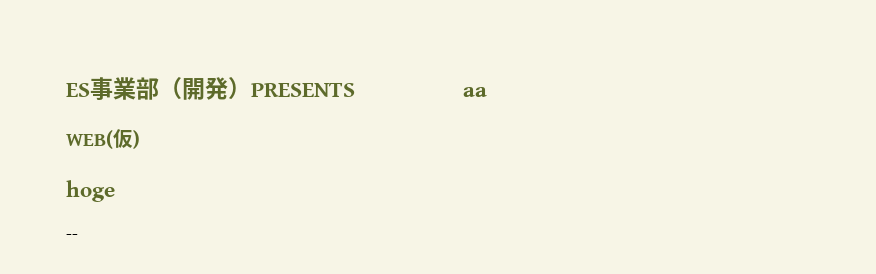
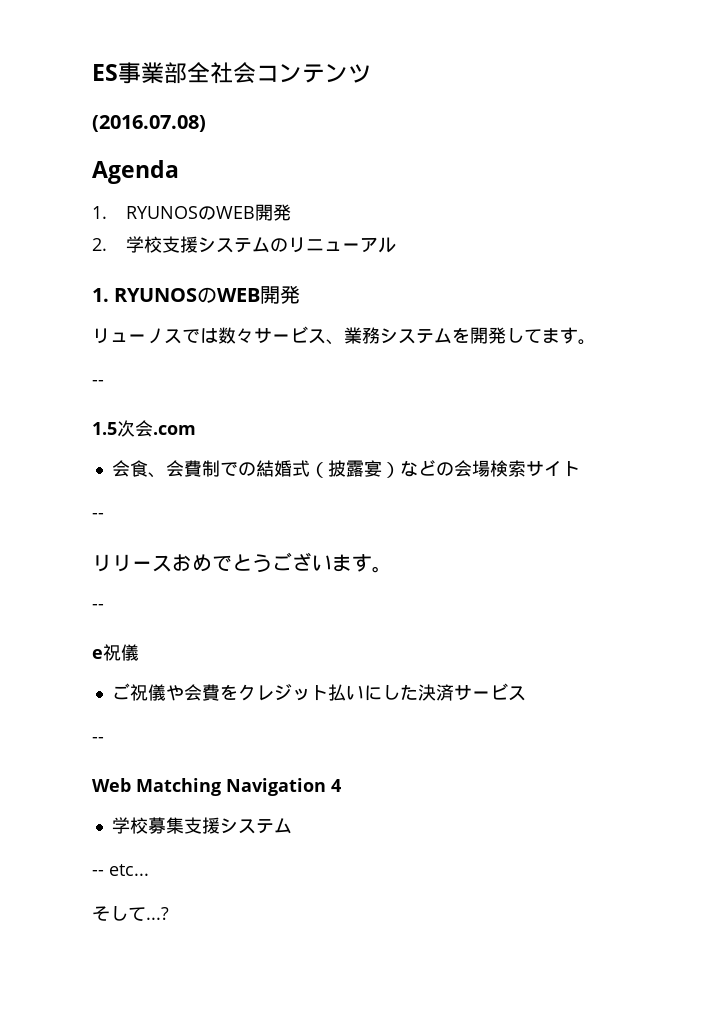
- ES事業部（開発）PRESENTS
- WEB(仮)
- hoge
+ ES事業部全社会コンテンツ
+ (2016.07.08)
+ Agenda
+ 1. RYUNOSのWEB開発
+ 2.学校支援システムのリニューアル
+ 1. RYUNOSのWEB開発
+ リューノスでは数々サービス、業務システムを開発してます。
  --
- aa
+ 1.5次会.com
+ 会食、会費制での結婚式（披露宴）などの会場検索サイト
+ --
+ リリースおめでとうございます。
+ --
+ e祝儀
+ ご祝儀や会費をクレジット払いにした決済サービス
+ --
+ Web Matching Navigation 4
+ 学校募集支援システム
+ -- etc...
+ そして...?

